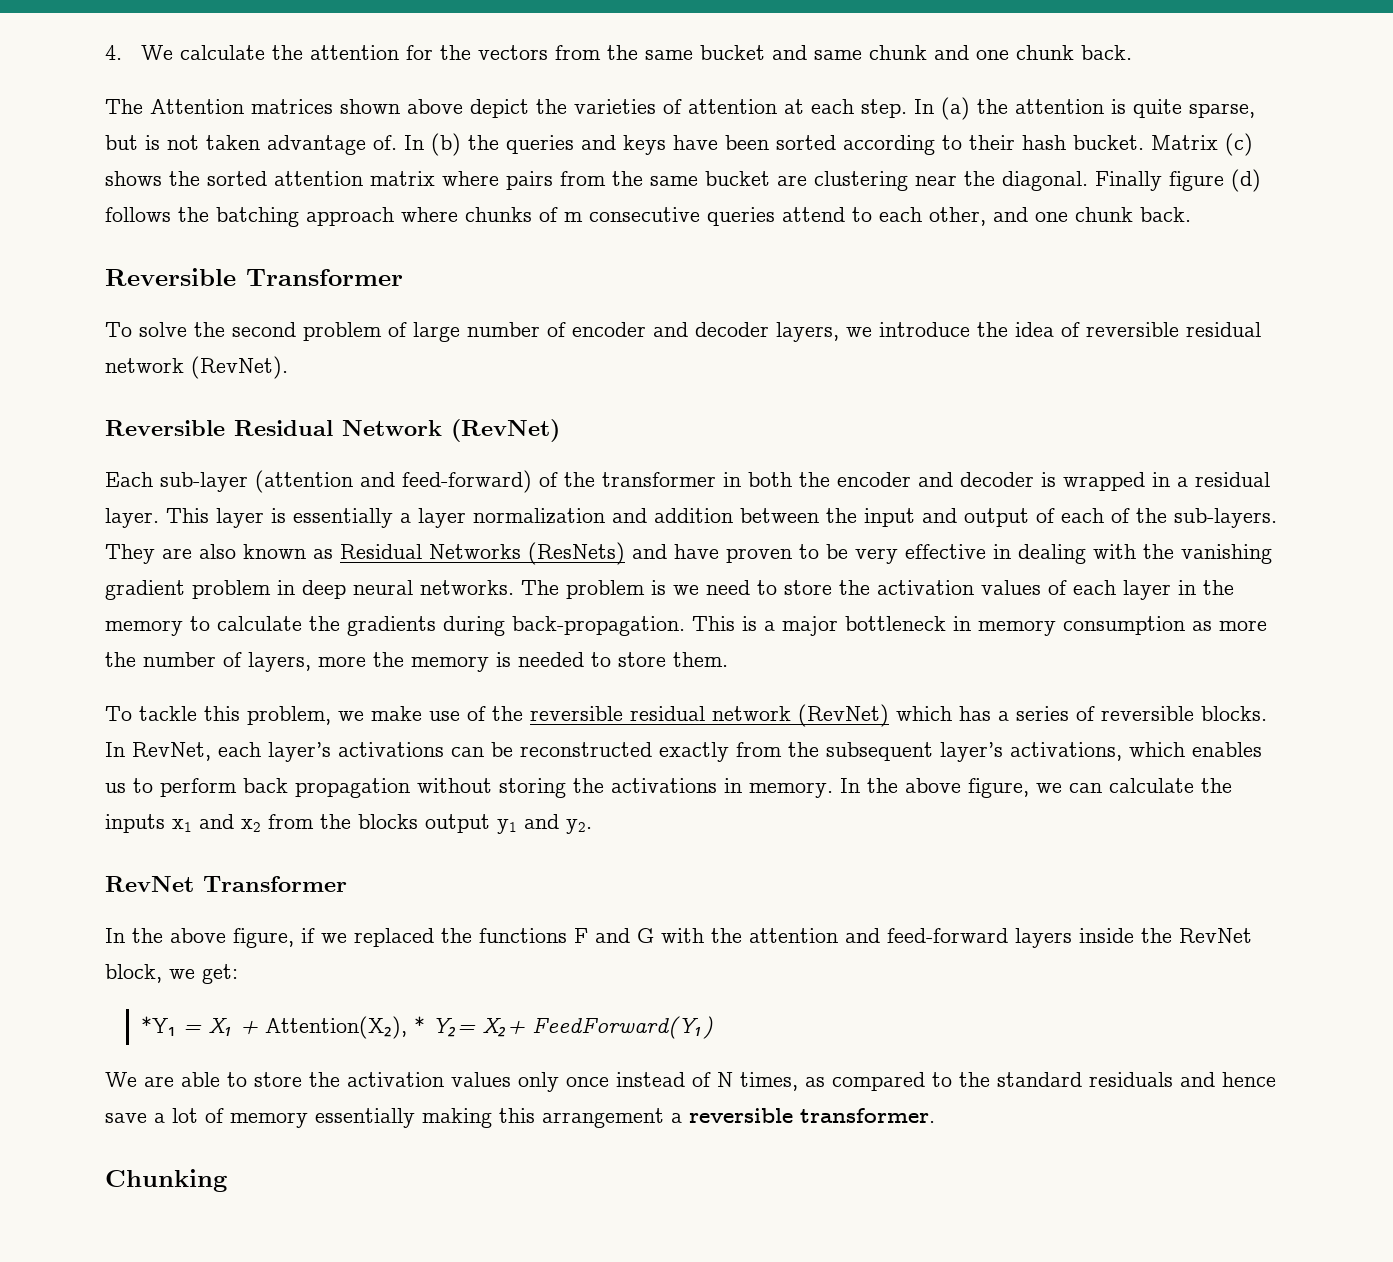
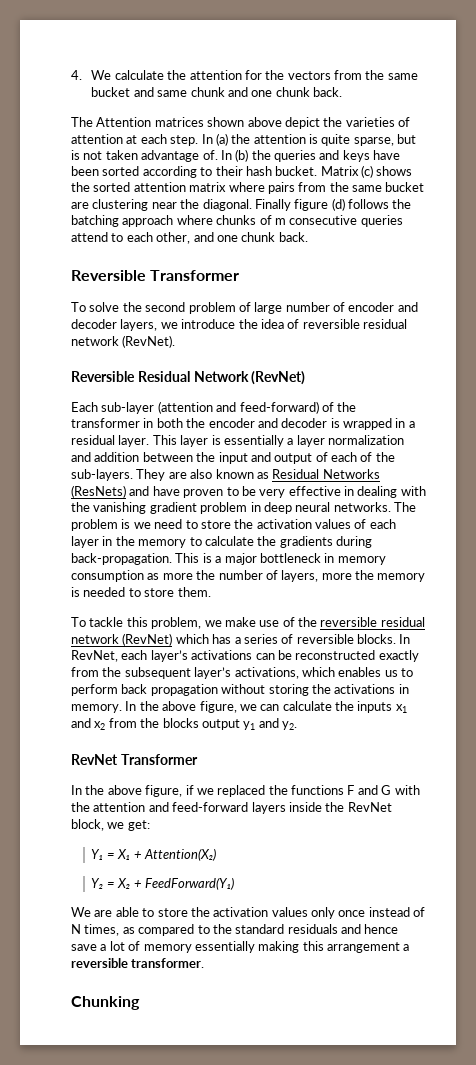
- *Y₁ = X₁ + Attention(X₂), * Y₂= X₂+ FeedForward(Y₁)
+ Y₁ = X₁ + Attention(X₂)
+ Y₂ = X₂ + FeedForward(Y₁)

